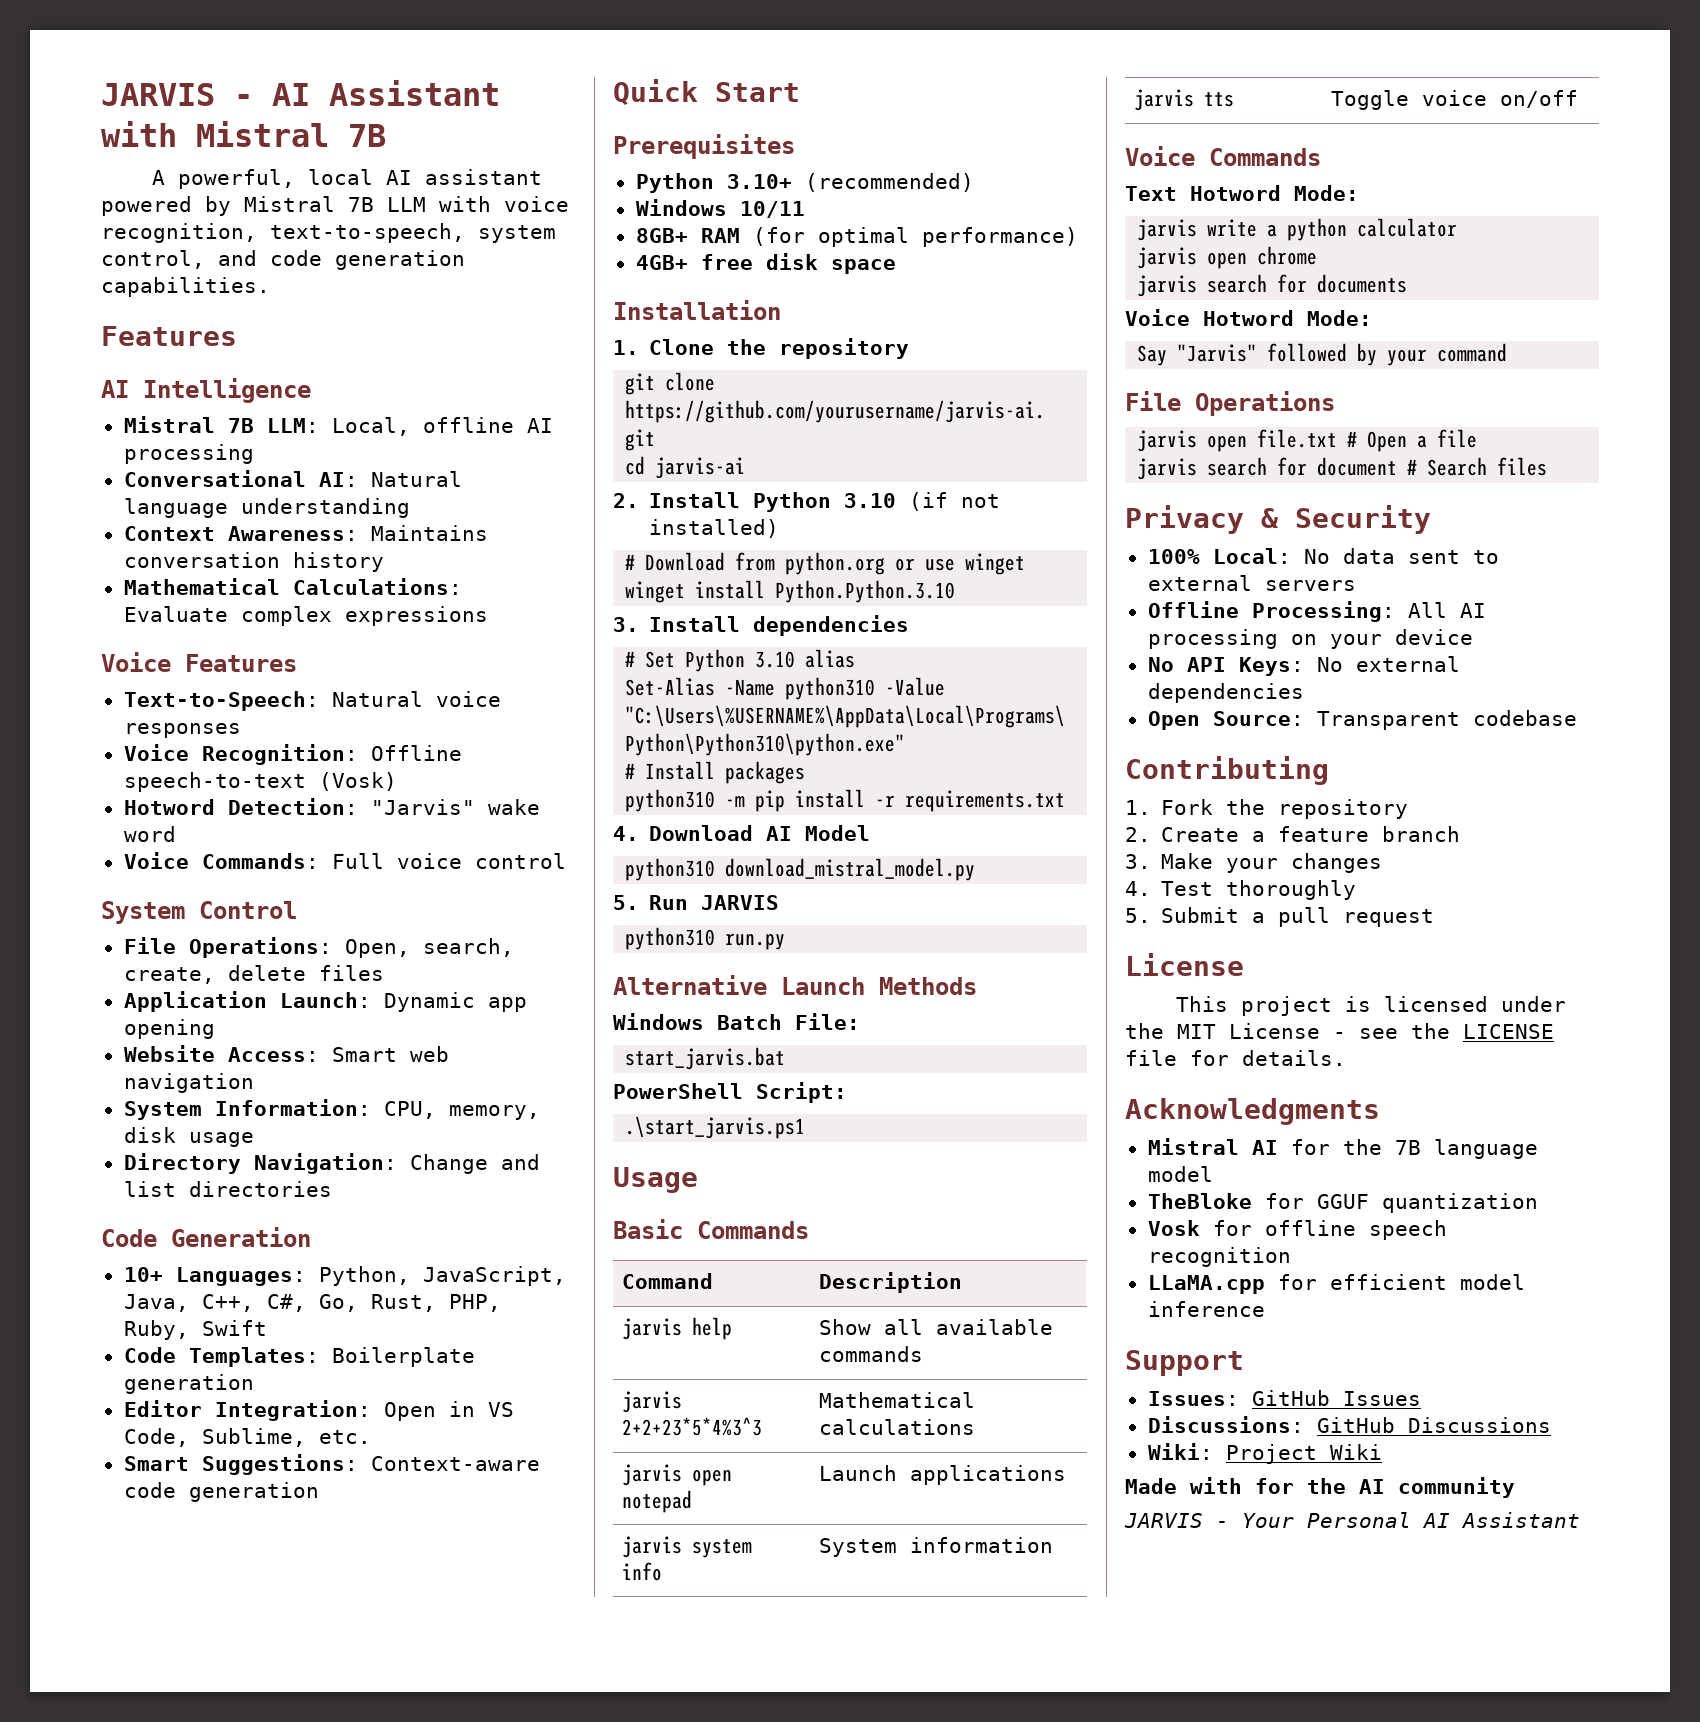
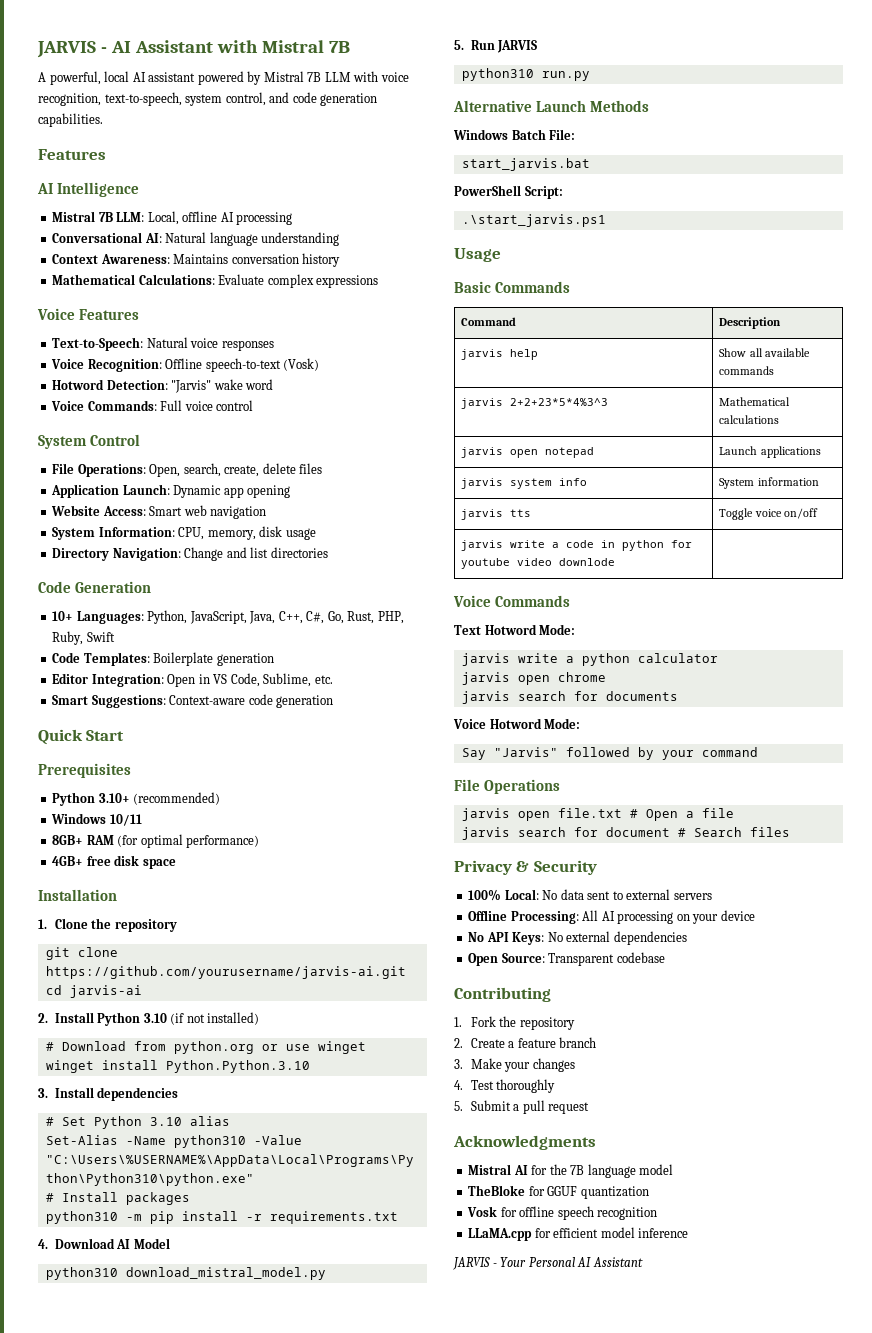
+ jarvis write a code in python for youtube video downlode |
  5. Submit a pull request
- License
- This project is licensed under the MIT License - see the LICENSE file for details.
- Support
- Issues: GitHub Issues
- Discussions: GitHub Discussions
- Wiki: Project Wiki
- Made with for the AI community

